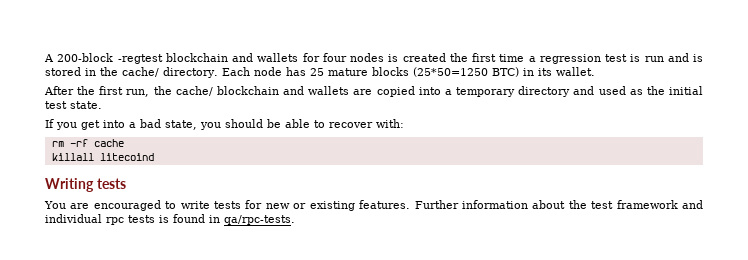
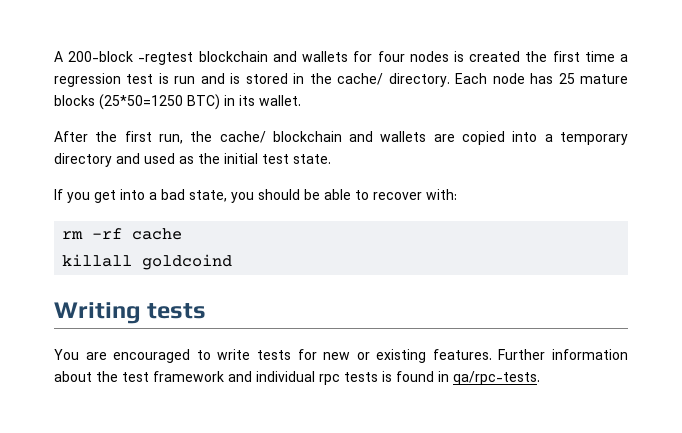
- killall litecoind
+ killall goldcoind

